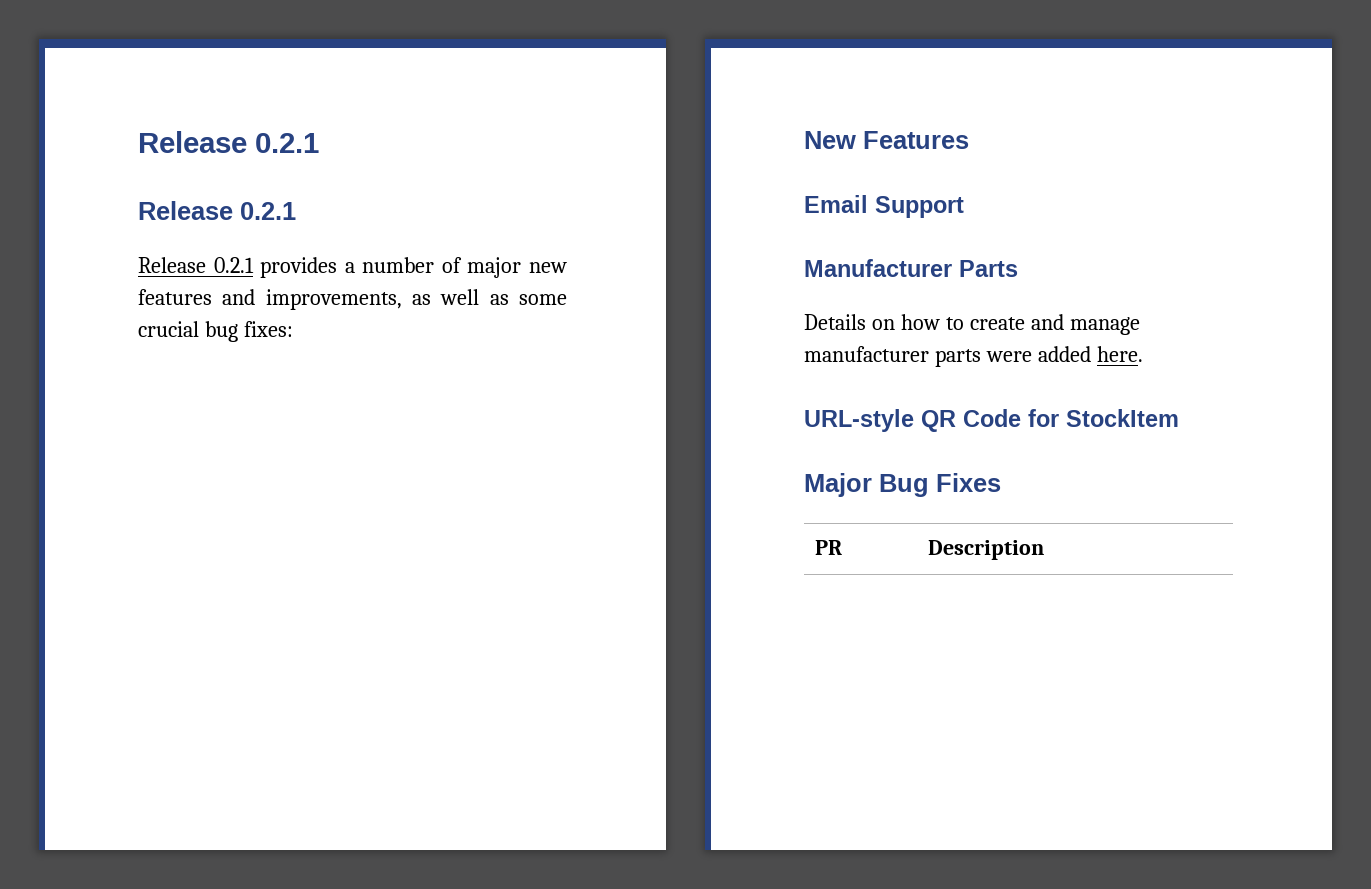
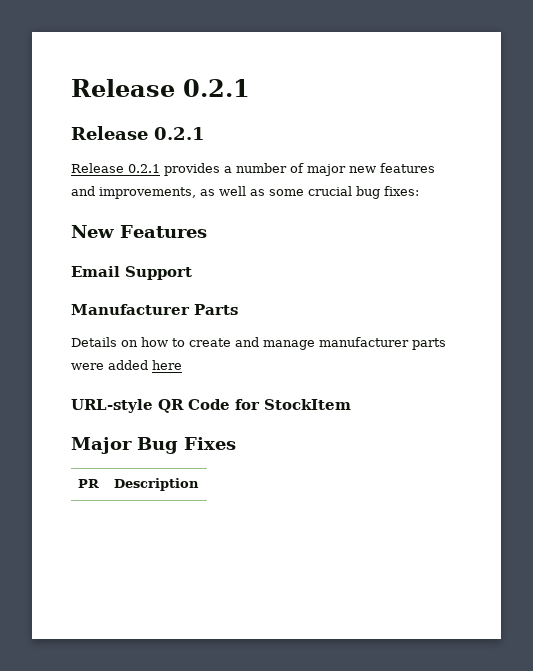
- Details on how to create and manage manufacturer parts were added here.
+ Details on how to create and manage manufacturer parts were added here

